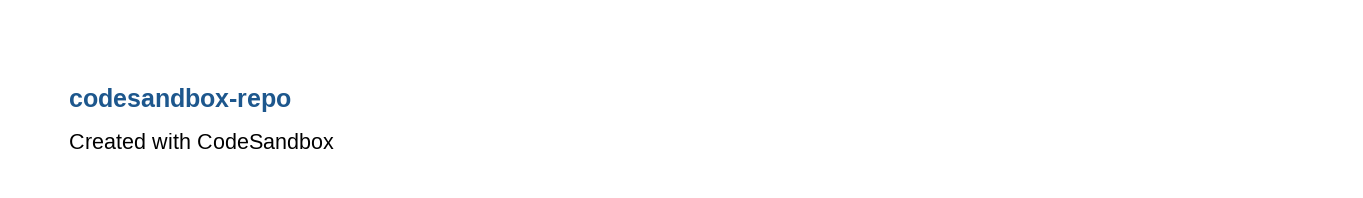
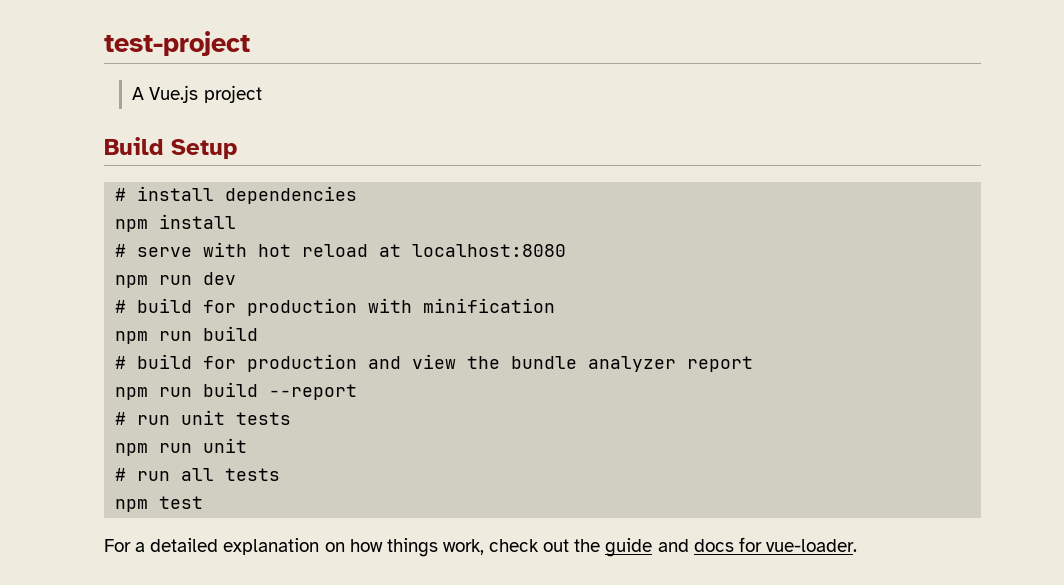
- codesandbox-repo
- Created with CodeSandbox
+ test-project
+ A Vue.js project
+ Build Setup
+ # install dependencies
+ npm install
+ # serve with hot reload at localhost:8080
+ npm run dev
+ # build for production with minification
+ npm run build
+ # build for production and view the bundle analyzer report
+ npm run build --report
+ # run unit tests
+ npm run unit
+ # run all tests
+ npm test
+ For a detailed explanation on how things work, check out the guide and docs for vue-loader.

